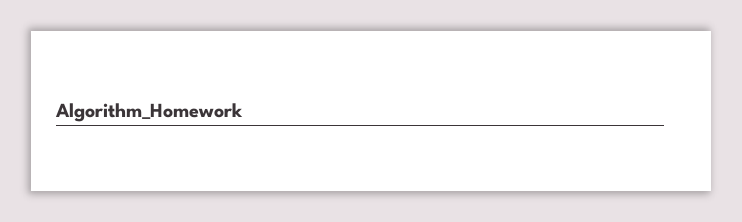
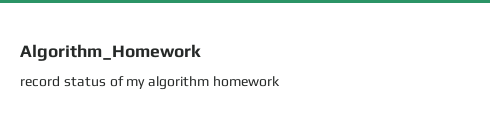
+ record status of my algorithm homework

